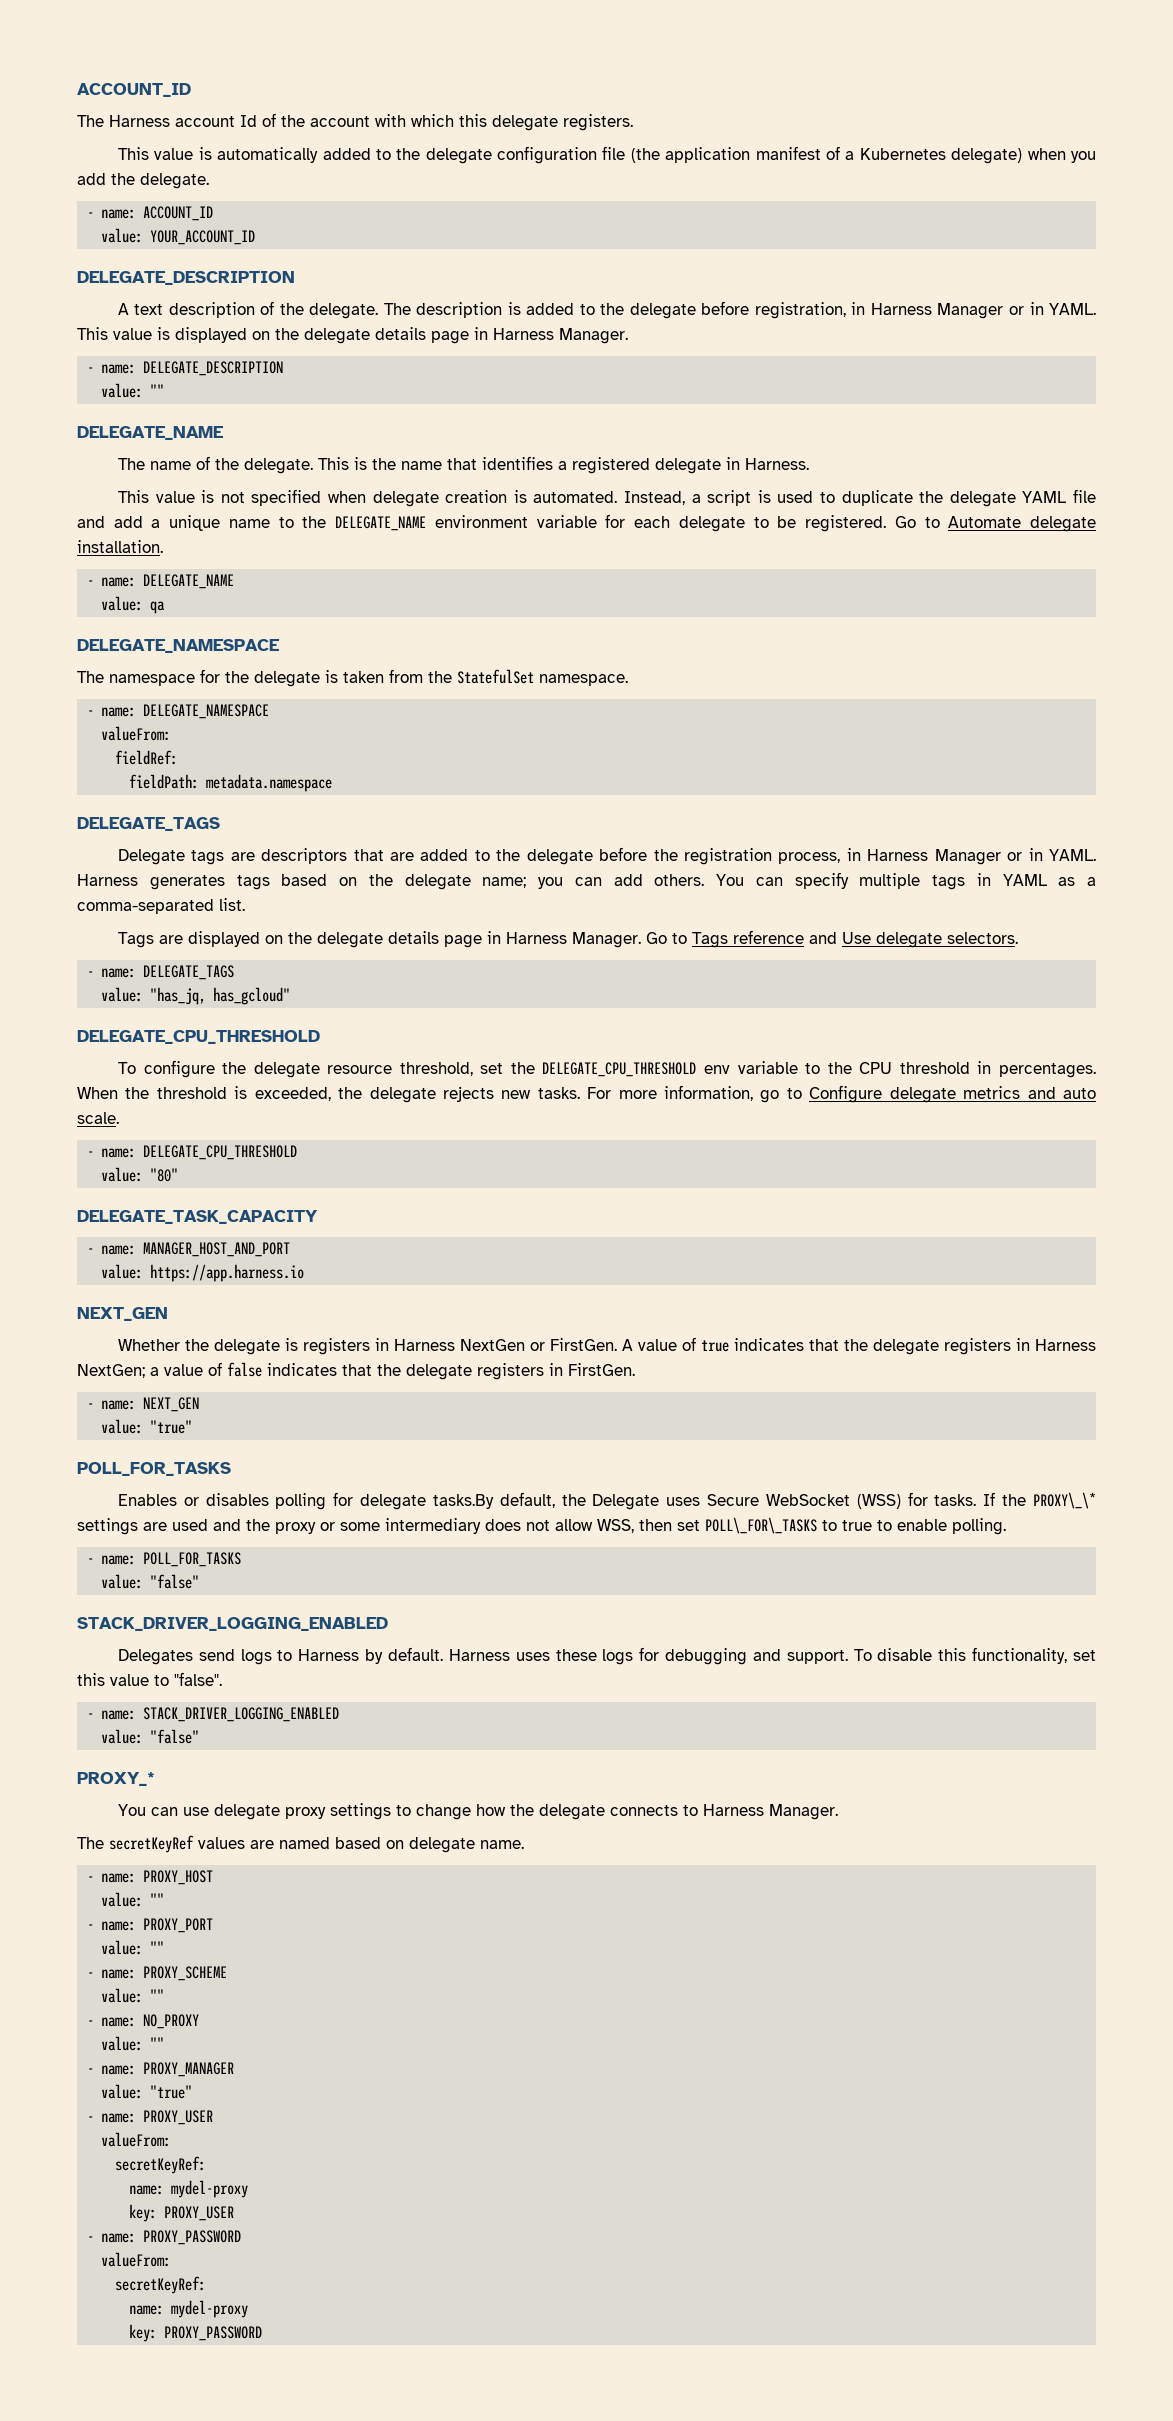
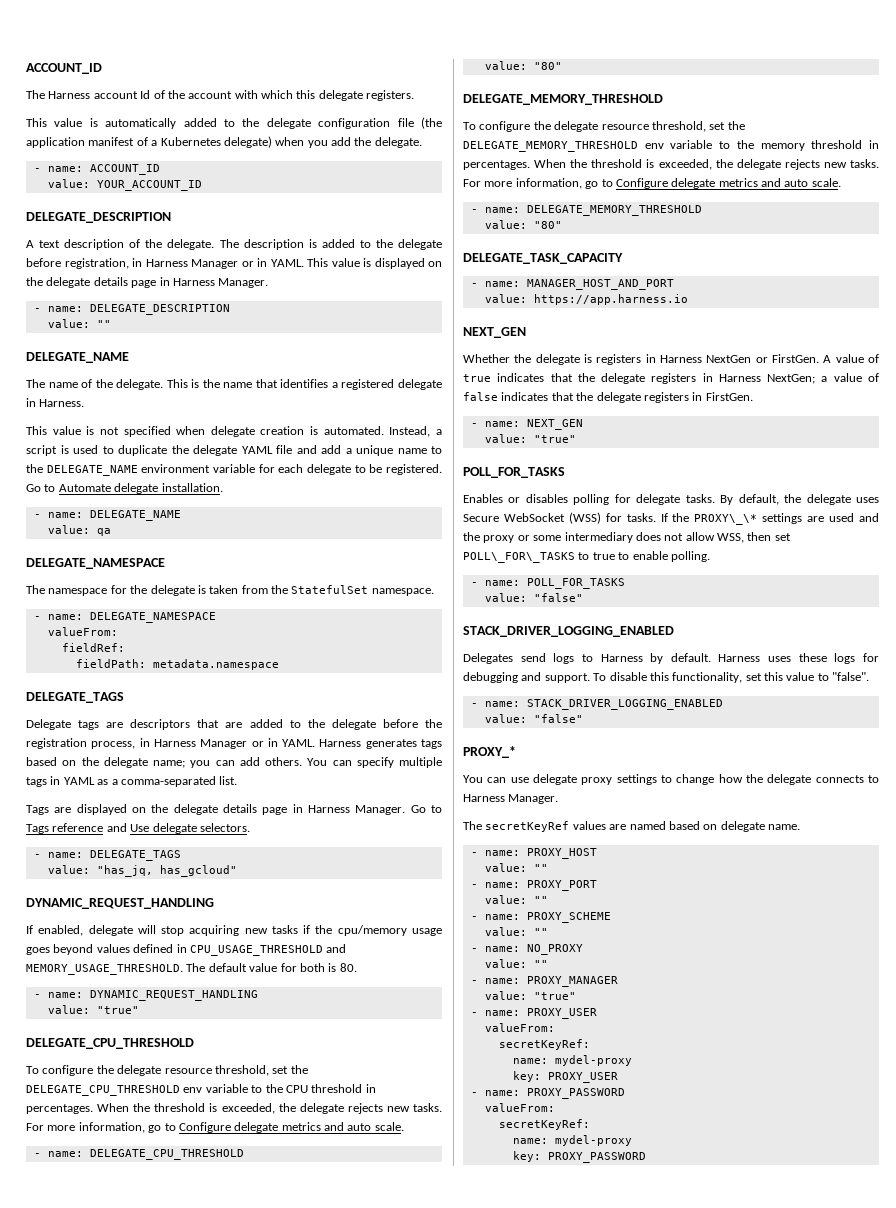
  value: "has_jq, has_gcloud"
+ DYNAMIC_REQUEST_HANDLING
+ If enabled, delegate will stop acquiring new tasks if the cpu/memory usage goes beyond values defined in CPU_USAGE_THRESHOLD and MEMORY_USAGE_THRESHOLD. The default value for both is 80.
+ - name: DYNAMIC_REQUEST_HANDLING
+ value: "true"
  - name: DELEGATE_CPU_THRESHOLD
+ value: "80"
+ DELEGATE_MEMORY_THRESHOLD
+ To configure the delegate resource threshold, set the DELEGATE_MEMORY_THRESHOLD env variable to the memory threshold in percentages. When the threshold is exceeded, the delegate rejects new tasks. For more information, go to Configure delegate metrics and auto scale.
+ - name: DELEGATE_MEMORY_THRESHOLD
- Enables or disables polling for delegate tasks.By default, the Delegate uses Secure WebSocket (WSS) for tasks.
+ Enables or disables polling for delegate tasks. By default, the delegate uses Secure WebSocket (WSS) for tasks.

